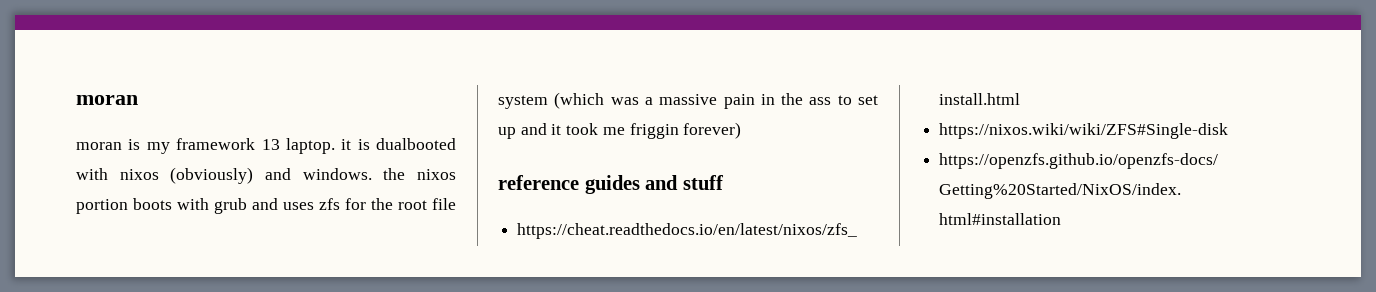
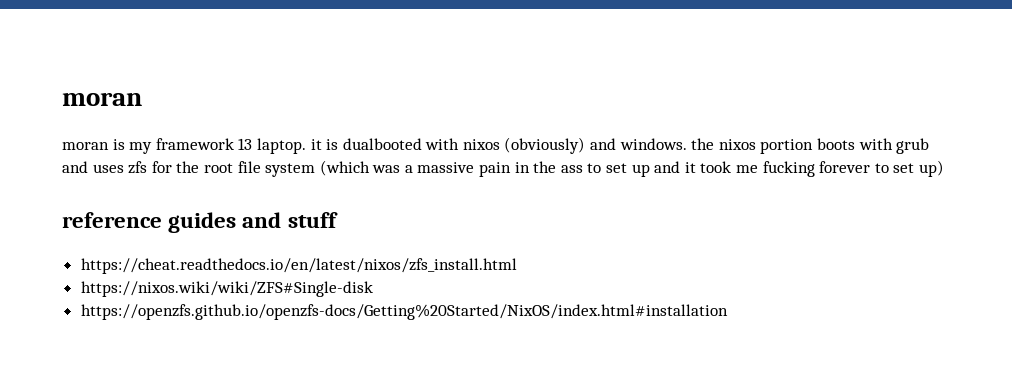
- moran is my framework 13 laptop. it is dualbooted with nixos (obviously) and windows. the nixos portion boots with grub and uses zfs for the root file system (which was a massive pain in the ass to set up and it took me friggin forever)
+ moran is my framework 13 laptop. it is dualbooted with nixos (obviously) and windows. the nixos portion boots with grub and uses zfs for the root file system (which was a massive pain in the ass to set up and it took me fucking forever to set up)

